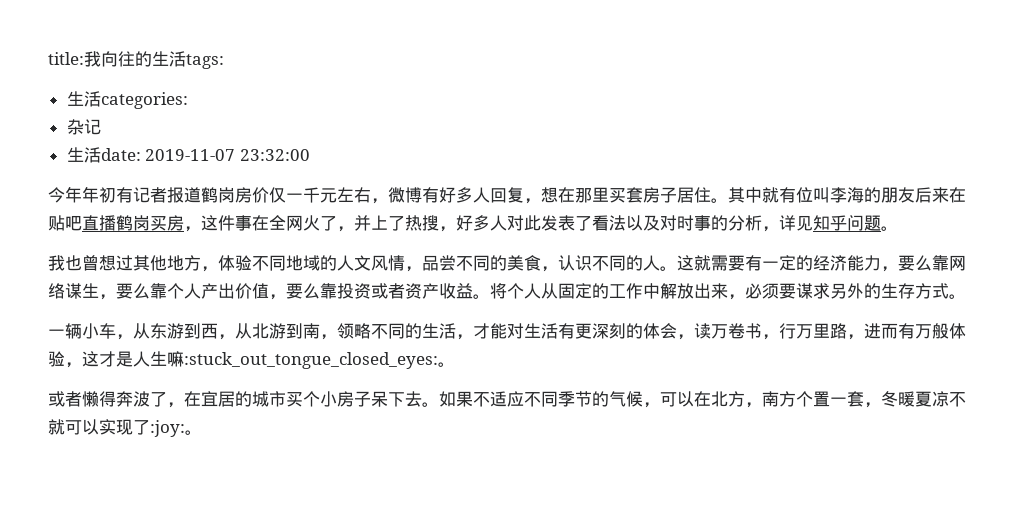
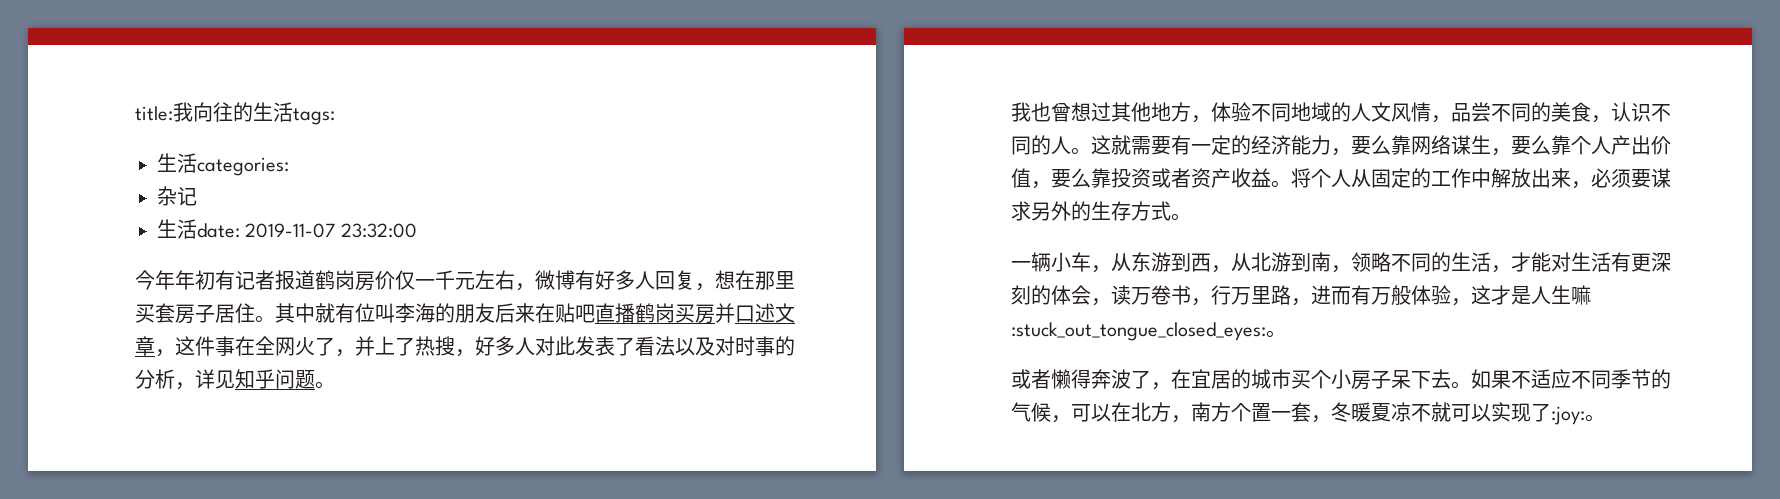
- 其中就有位叫李海的朋友后来在贴吧直播鹤岗买房，这件事在全网火了，并上了热搜，好多人对此发表了看法以及对时事的分析，详见知乎问题。
+ 其中就有位叫李海的朋友后来在贴吧直播鹤岗买房并口述文章，这件事在全网火了，并上了热搜，好多人对此发表了看法以及对时事的分析，详见知乎问题。

